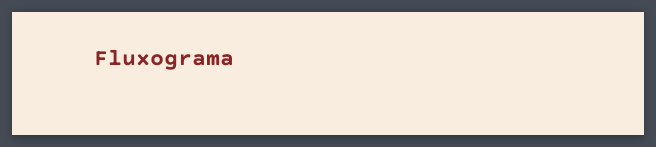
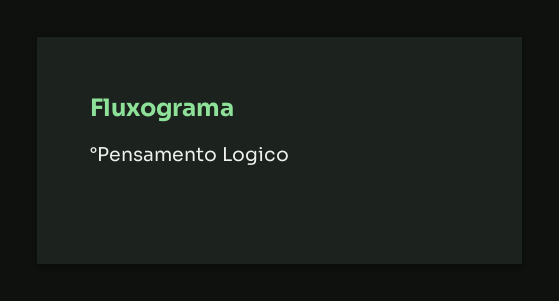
+ °Pensamento Logico

